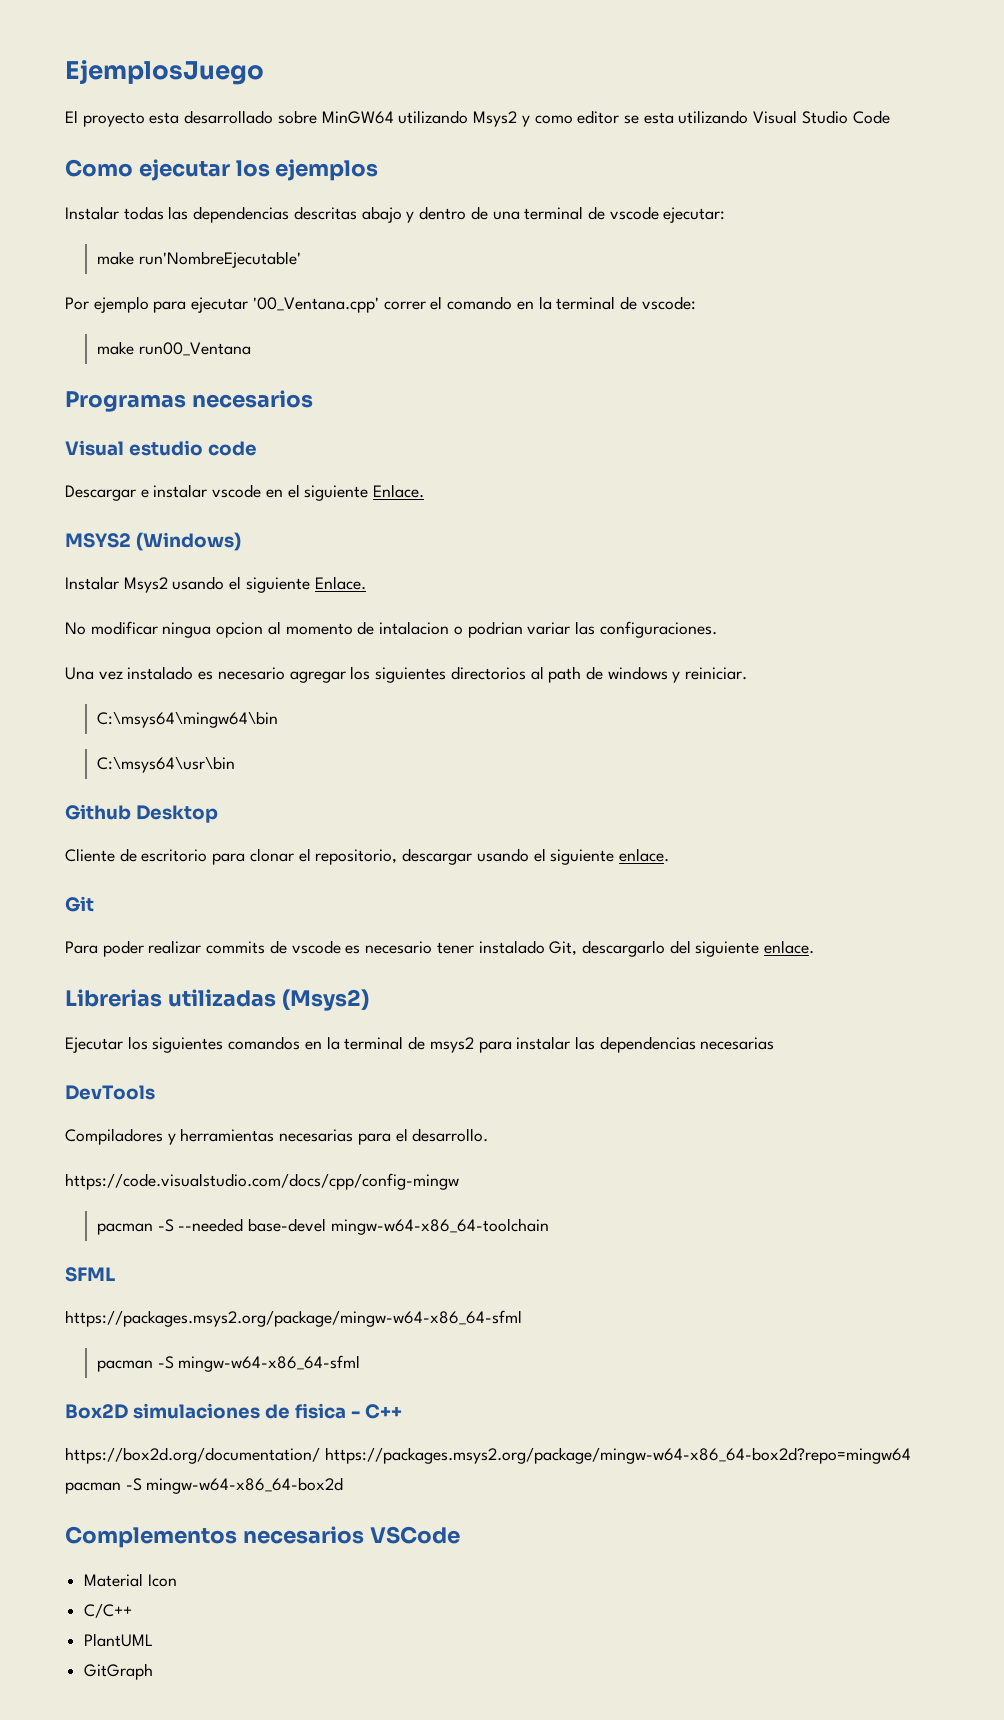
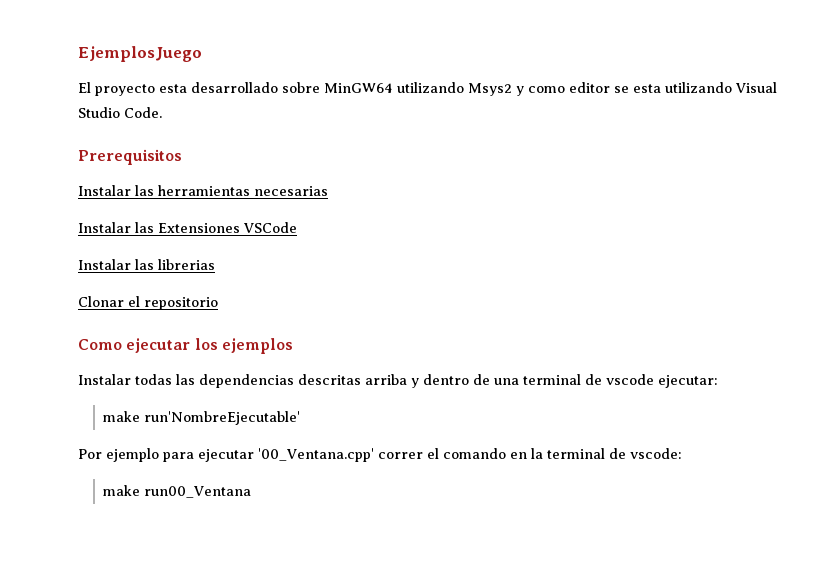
- El proyecto esta desarrollado sobre MinGW64 utilizando Msys2 y como editor se esta utilizando Visual Studio Code
+ El proyecto esta desarrollado sobre MinGW64 utilizando Msys2 y como editor se esta utilizando Visual Studio Code.
+ Prerequisitos
+ Instalar las herramientas necesarias
+ Instalar las Extensiones VSCode
+ Instalar las librerias
+ Clonar el repositorio
- Instalar todas las dependencias descritas abajo y dentro de una terminal de vscode ejecutar:
+ Instalar todas las dependencias descritas arriba y dentro de una terminal de vscode ejecutar:
- Programas necesarios
- Visual estudio code
- Descargar e instalar vscode en el siguiente Enlace.
- MSYS2 (Windows)
- Instalar Msys2 usando el siguiente Enlace.
- No modificar ningua opcion al momento de intalacion o podrian variar las configuraciones.
- Una vez instalado es necesario agregar los siguientes directorios al path de windows y reiniciar.
- C:\msys64\mingw64\bin
- C:\msys64\usr\bin
- Github Desktop
- Cliente de escritorio para clonar el repositorio, descargar usando el siguiente enlace.
- Git
- Para poder realizar commits de vscode es necesario tener instalado Git, descargarlo del siguiente enlace.
- Librerias utilizadas (Msys2)
- Ejecutar los siguientes comandos en la terminal de msys2 para instalar las dependencias necesarias
- DevTools
- Compiladores y herramientas necesarias para el desarrollo.
- https://code.visualstudio.com/docs/cpp/config-mingw
- pacman -S --needed base-devel mingw-w64-x86_64-toolchain
- SFML
- https://packages.msys2.org/package/mingw-w64-x86_64-sfml
- pacman -S mingw-w64-x86_64-sfml
- Box2D simulaciones de fisica - C++
- https://box2d.org/documentation/ https://packages.msys2.org/package/mingw-w64-x86_64-box2d?repo=mingw64 pacman -S mingw-w64-x86_64-box2d
- Complementos necesarios VSCode
- Material Icon
- C/C++
- PlantUML
- GitGraph

